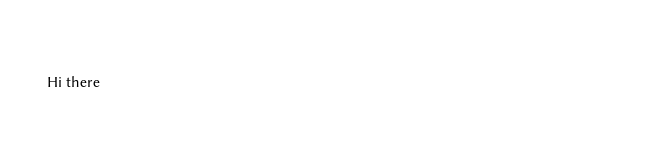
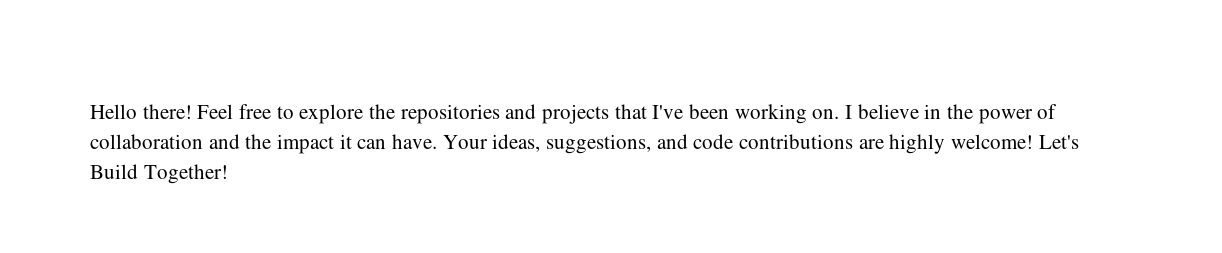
- Hi there
+ Hello there! Feel free to explore the repositories and projects that I've been working on. I believe in the power of collaboration and the impact it can have. Your ideas, suggestions, and code contributions are highly welcome! Let's Build Together!

